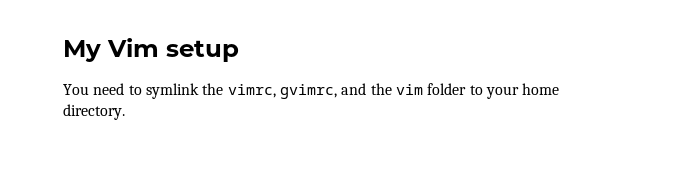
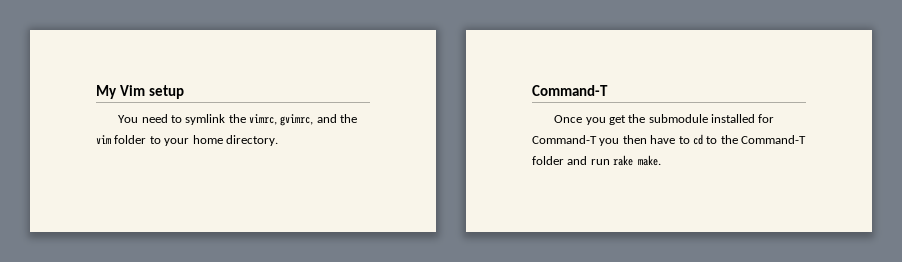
  You need to symlink the vimrc, gvimrc, and the vim folder to your home directory.
+ Command-T
+ Once you get the submodule installed for Command-T you then have to cd to the Command-T folder and run rake make.

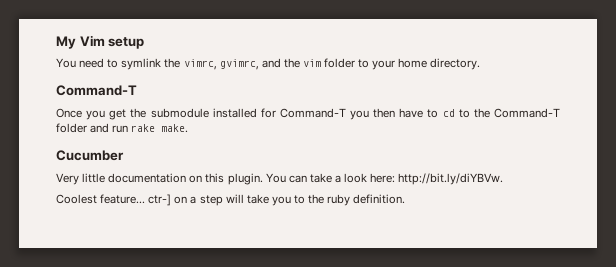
+ Cucumber
+ Very little documentation on this plugin. You can take a look here: http://bit.ly/diYBVw.
+ Coolest feature... ctr-] on a step will take you to the ruby definition.

